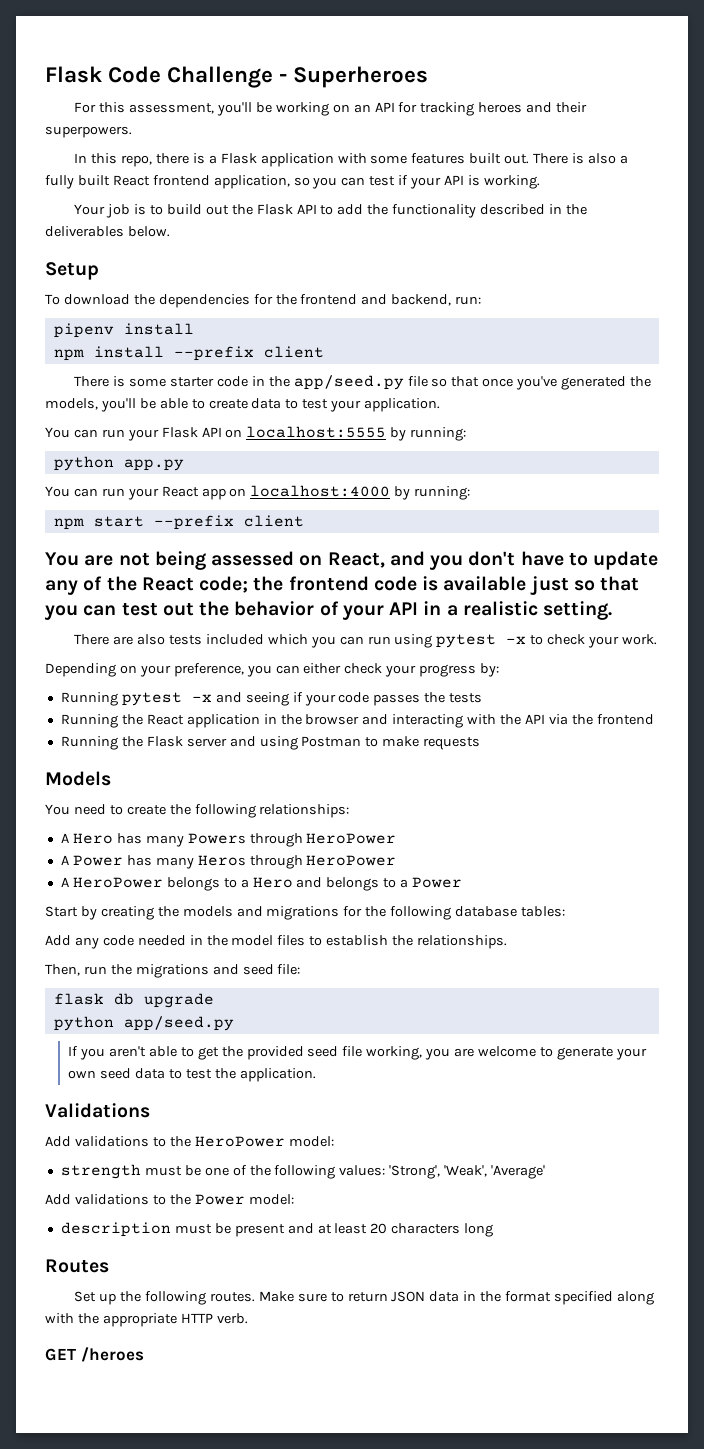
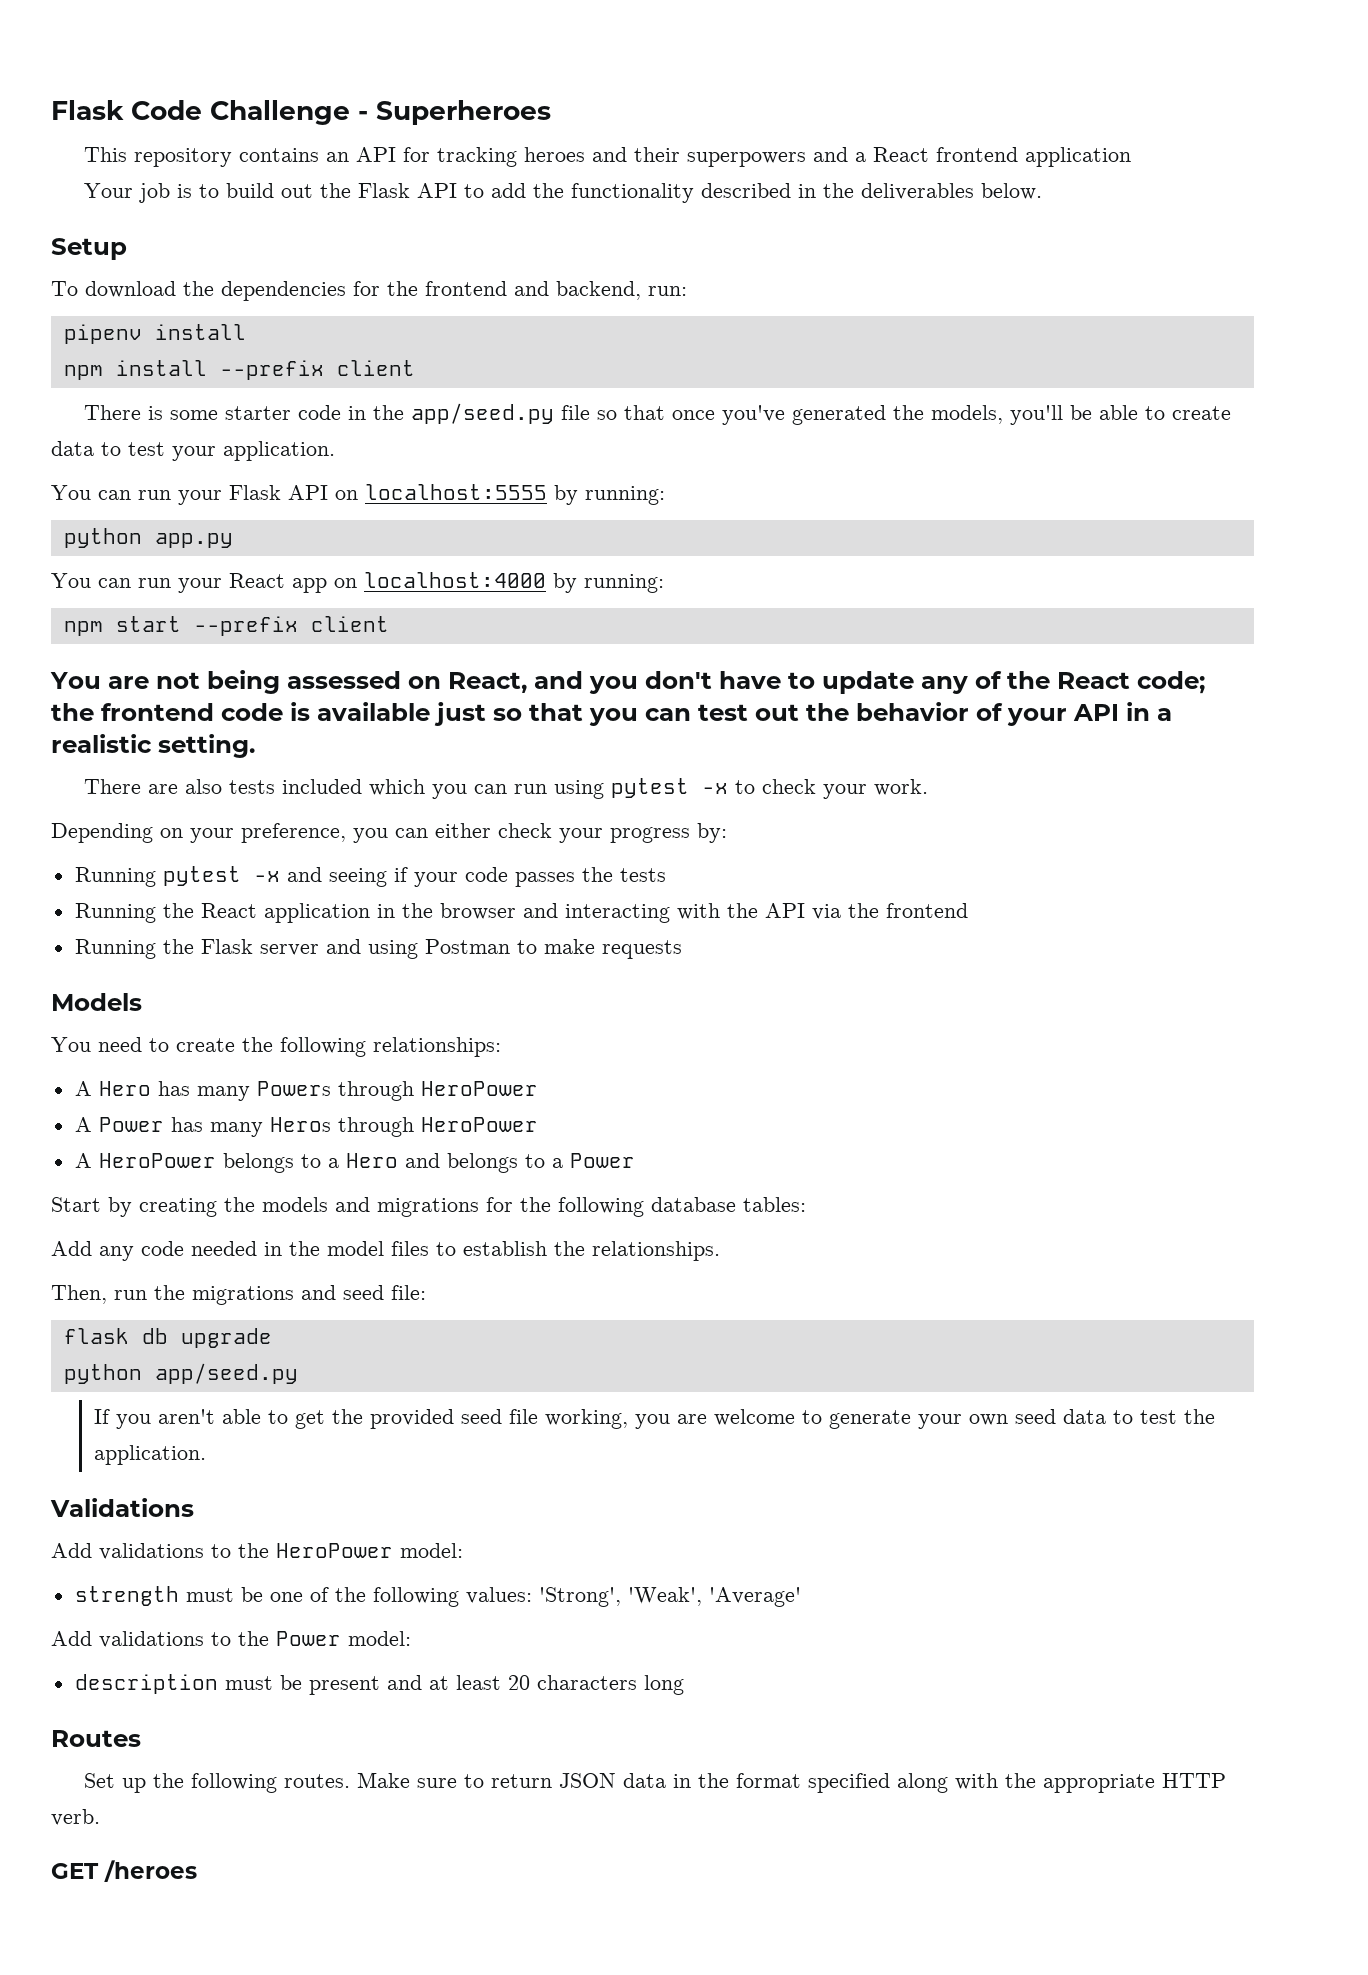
- For this assessment, you'll be working on an API for tracking heroes and their superpowers.
- In this repo, there is a Flask application with some features built out. There is also a fully built React frontend application, so you can test if your API is working.
+ This repository contains an API for tracking heroes and their superpowers and a React frontend application

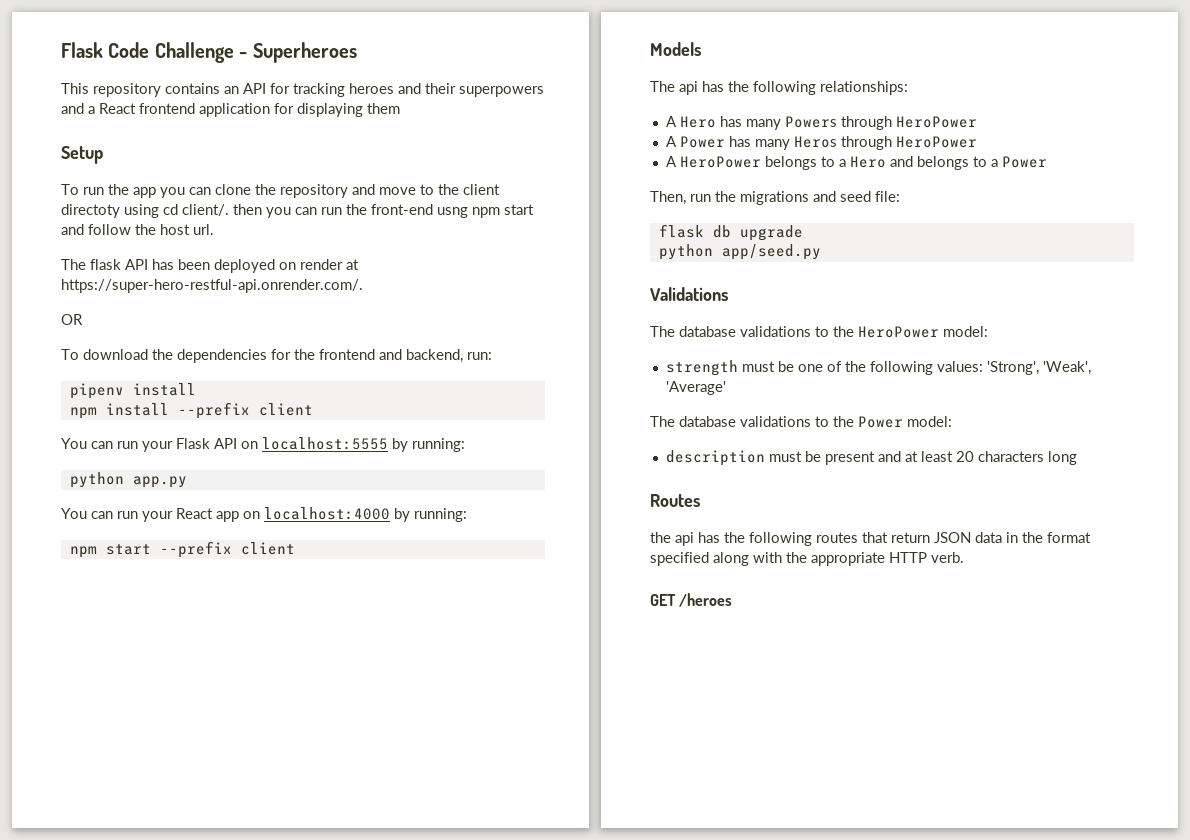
- This repository contains an API for tracking heroes and their superpowers and a React frontend application
- Your job is to build out the Flask API to add the functionality described in the deliverables below.
+ This repository contains an API for tracking heroes and their superpowers and a React frontend application for displaying them
  Setup
+ To run the app you can clone the repository and move to the client directoty using cd client/. then you can run the front-end usng npm start and follow the host url.
+ The flask API has been deployed on render at https://super-hero-restful-api.onrender.com/.
+ OR
- There is some starter code in the app/seed.py file so that once you've generated the models, you'll be able to create data to test your application.
- You are not being assessed on React, and you don't have to update any of the React code; the frontend code is available just so that you can test out the behavior of your API in a realistic setting.
- There are also tests included which you can run using pytest -x to check your work.
- Depending on your preference, you can either check your progress by:
- Running pytest -x and seeing if your code passes the tests
- Running the React application in the browser and interacting with the API via the frontend
- Running the Flask server and using Postman to make requests
  Models
- You need to create the following relationships:
+ The api has the following relationships:
- Start by creating the models and migrations for the following database tables:
- Add any code needed in the model files to establish the relationships.
- If you aren't able to get the provided seed file working, you are welcome to generate your own seed data to test the application.
- Add validations to the HeroPower model:
+ The database validations to the HeroPower model:
- Add validations to the Power model:
+ The database validations to the Power model:
- Set up the following routes. Make sure to return JSON data in the format specified along with the appropriate HTTP verb.
+ the api has the following routes that return JSON data in the format specified along with the appropriate HTTP verb.

